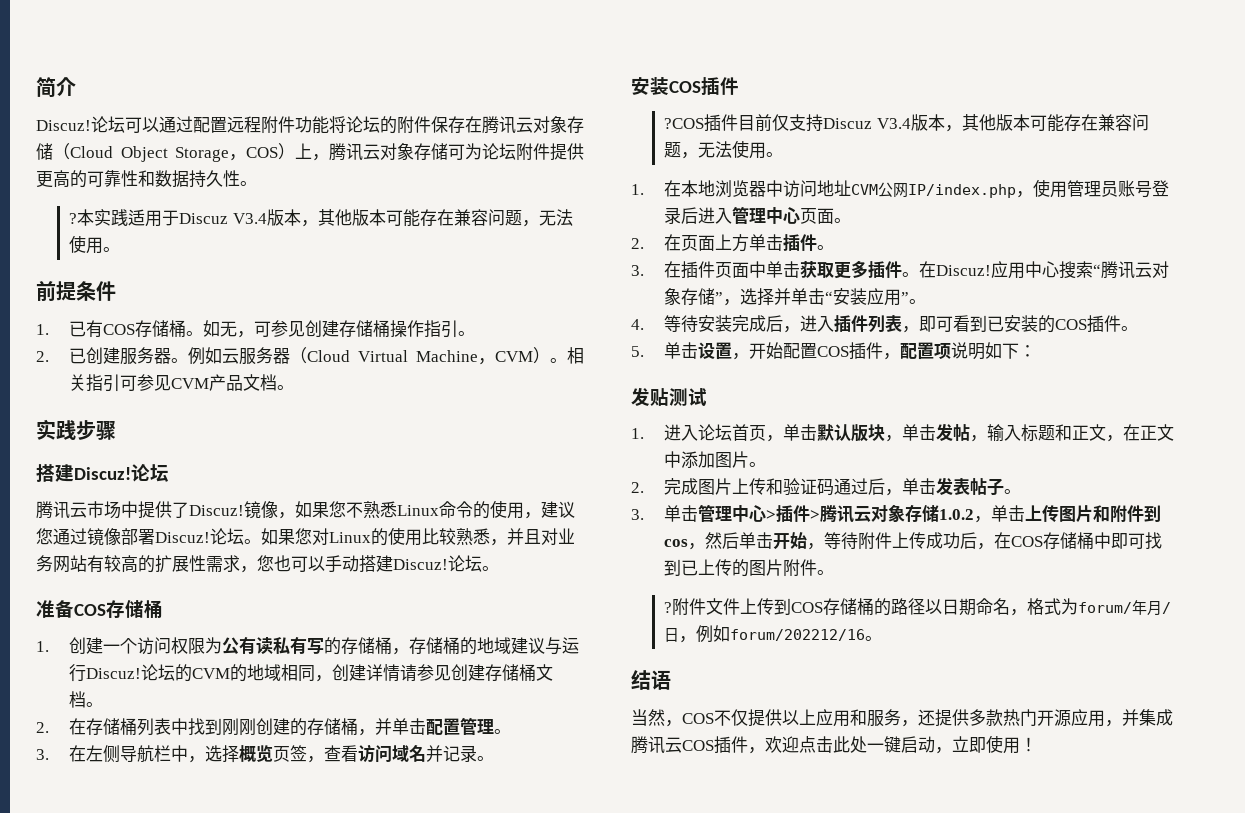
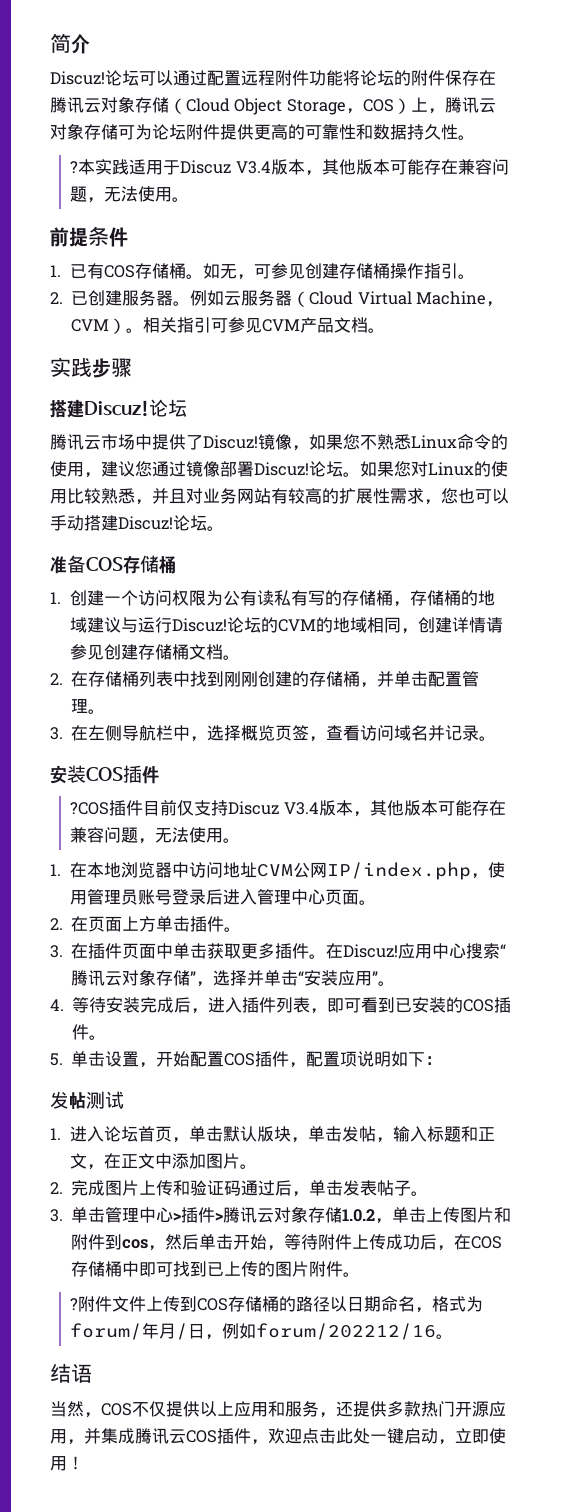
- 发贴测试
+ 发帖测试

